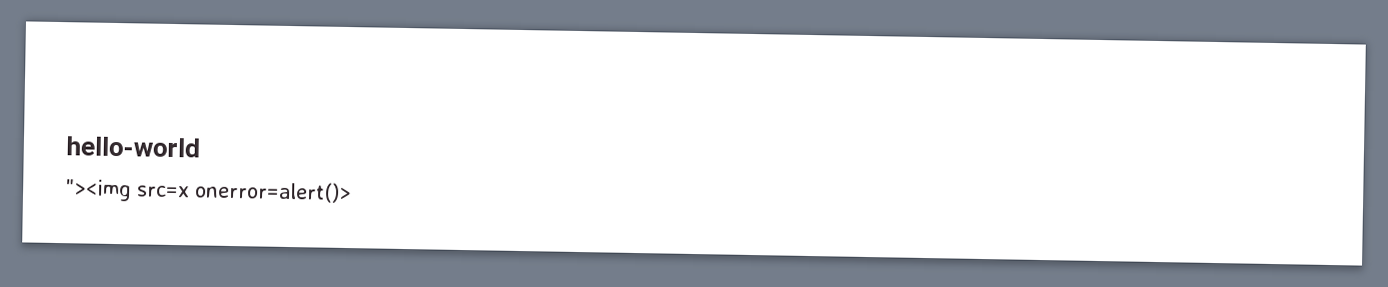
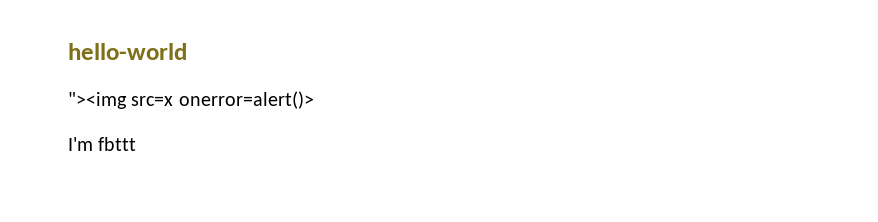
+ I'm fbttt

